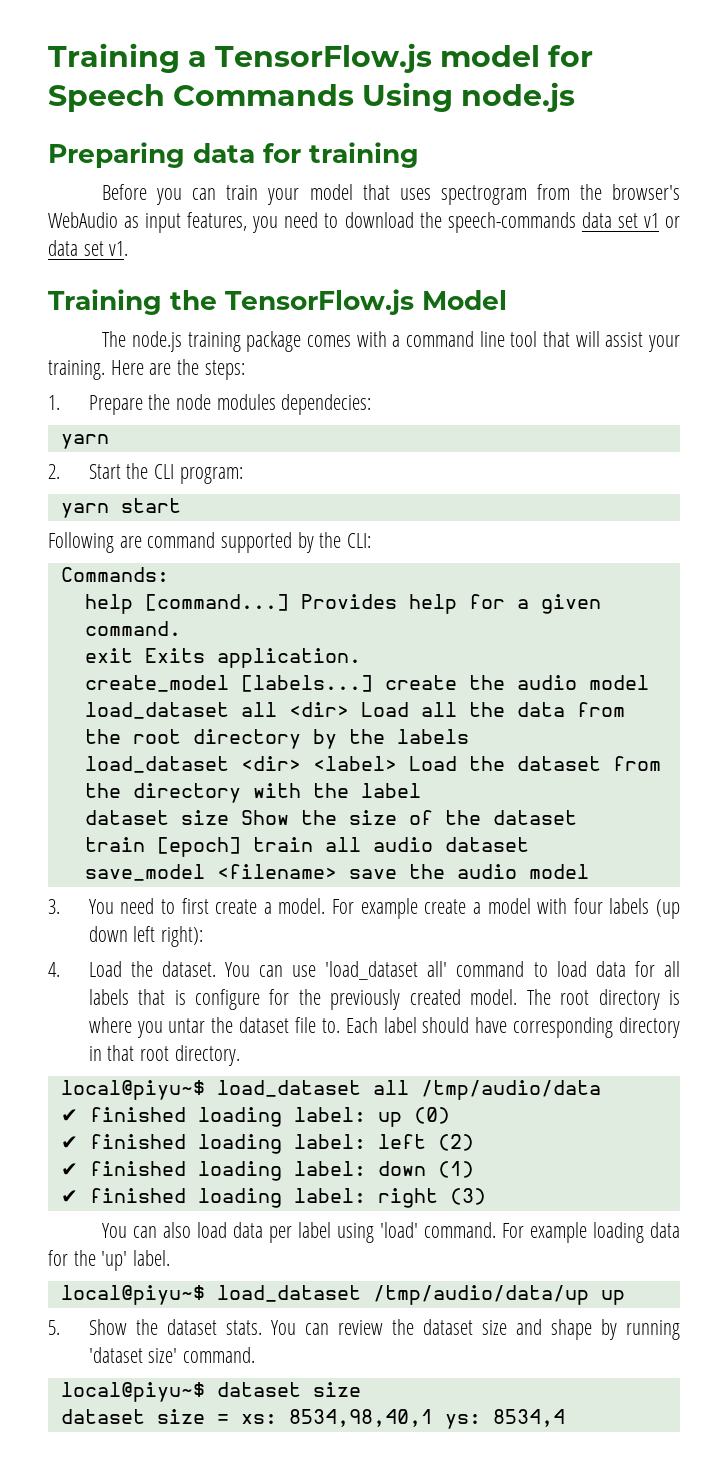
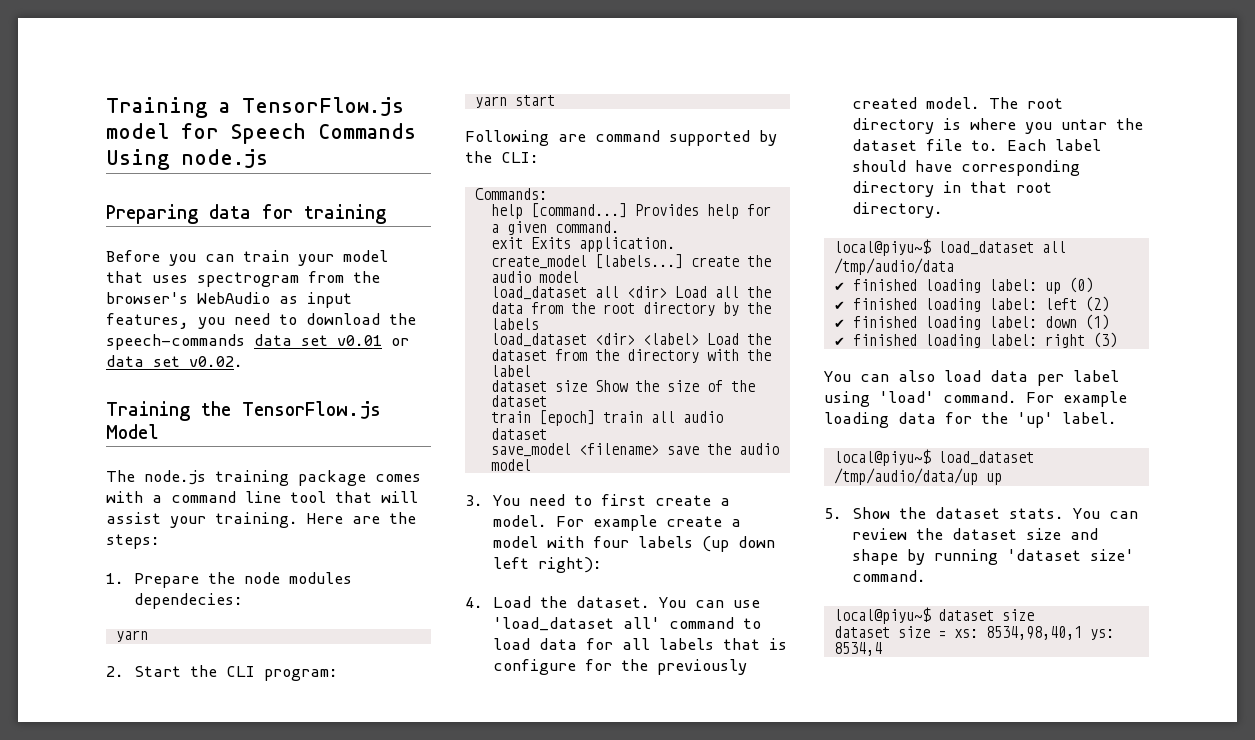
- Before you can train your model that uses spectrogram from the browser's WebAudio as input features, you need to download the speech-commands data set v1 or data set v1.
+ Before you can train your model that uses spectrogram from the browser's WebAudio as input features, you need to download the speech-commands data set v0.01 or data set v0.02.

